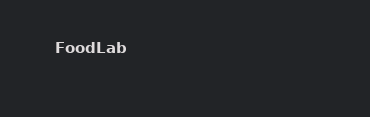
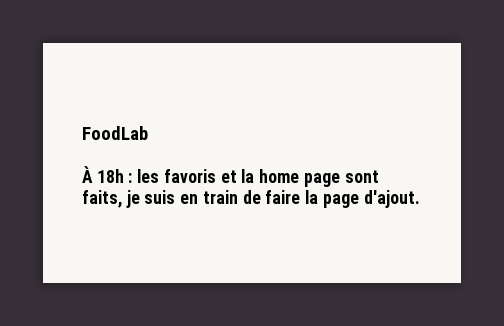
+ À 18h : les favoris et la home page sont faits, je suis en train de faire la page d'ajout.

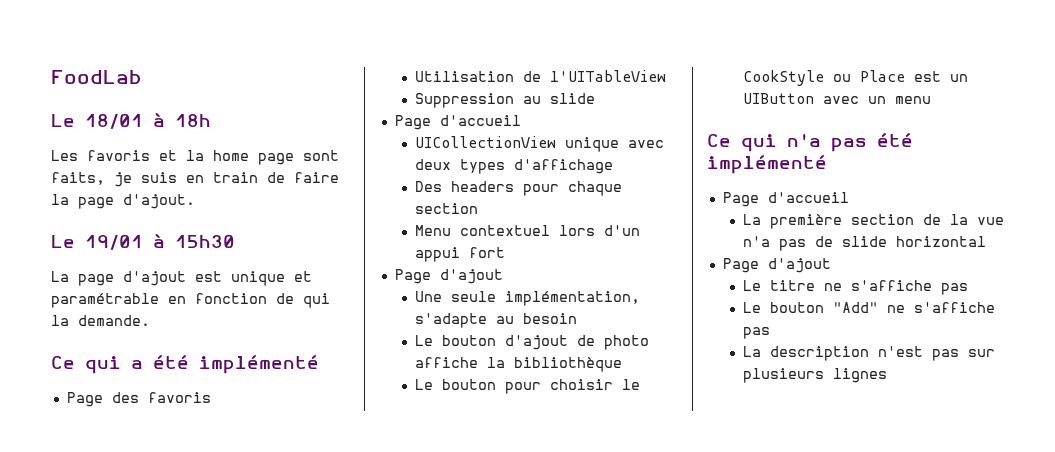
- À 18h : les favoris et la home page sont faits, je suis en train de faire la page d'ajout.
+ Le 18/01 à 18h
+ Les favoris et la home page sont faits, je suis en train de faire la page d'ajout.
+ Le 19/01 à 15h30
+ La page d'ajout est unique et paramétrable en fonction de qui la demande.
+ Ce qui a été implémenté
+ Page des favoris
+ Utilisation de l'UITableView
+ Suppression au slide
+ Page d'accueil
+ UICollectionView unique avec deux types d'affichage
+ Des headers pour chaque section
+ Menu contextuel lors d'un appui fort
+ Page d'ajout
+ Une seule implémentation, s'adapte au besoin
+ Le bouton d'ajout de photo affiche la bibliothèque
+ Le bouton pour choisir le CookStyle ou Place est un UIButton avec un menu
+ Ce qui n'a pas été implémenté
+ Page d'accueil
+ La première section de la vue n'a pas de slide horizontal
+ Page d'ajout
+ Le titre ne s'affiche pas
+ Le bouton "Add" ne s'affiche pas
+ La description n'est pas sur plusieurs lignes

